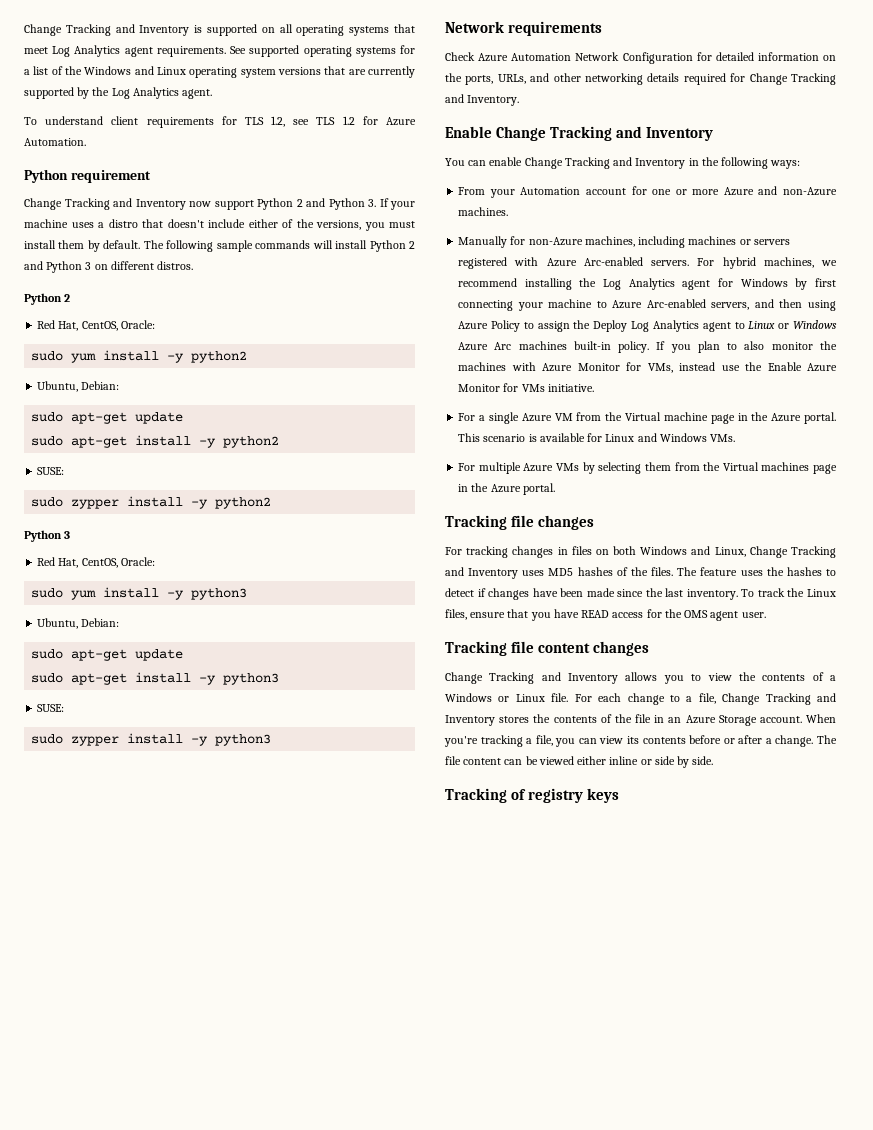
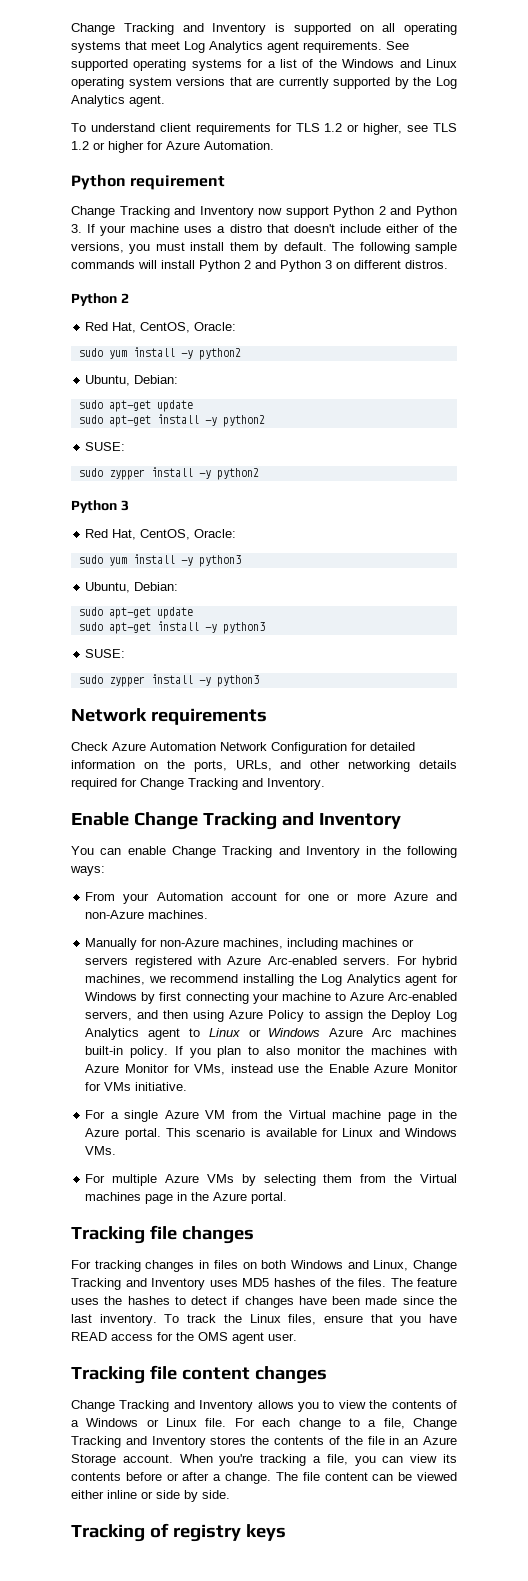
- To understand client requirements for TLS 1.2, see TLS 1.2 for Azure Automation.
+ To understand client requirements for TLS 1.2 or higher, see TLS 1.2 or higher for Azure Automation.

